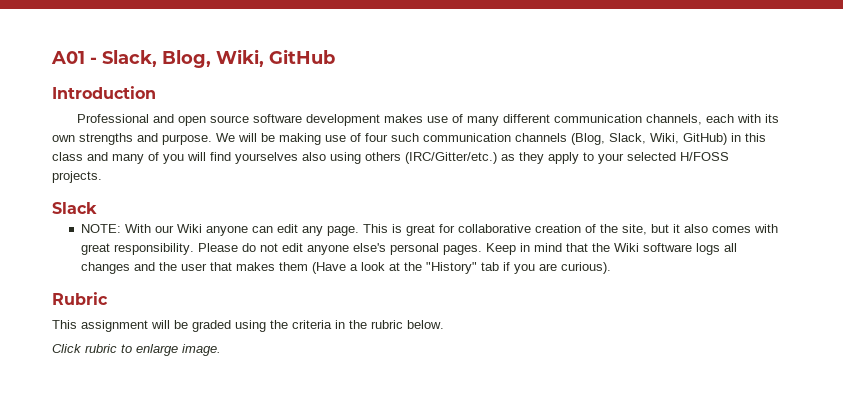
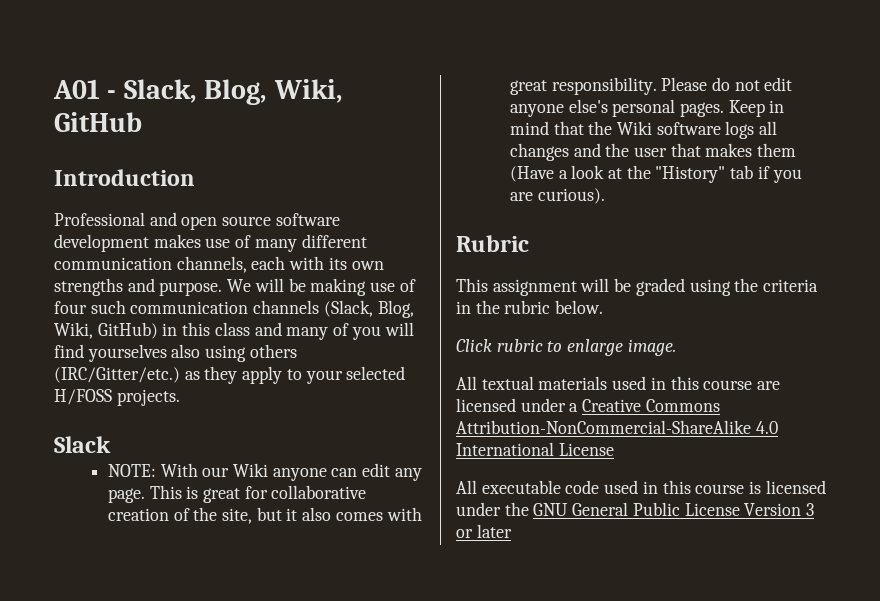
- We will be making use of four such communication channels (Blog, Slack, Wiki, GitHub) in this class and many of you will find yourselves also using others (IRC/Gitter/etc.) as they apply to your selected H/FOSS projects.
+ We will be making use of four such communication channels (Slack, Blog, Wiki, GitHub) in this class and many of you will find yourselves also using others (IRC/Gitter/etc.) as they apply to your selected H/FOSS projects.
+ All textual materials used in this course are licensed under a Creative Commons Attribution-NonCommercial-ShareAlike 4.0 International License
+ All executable code used in this course is licensed under the GNU General Public License Version 3 or later

